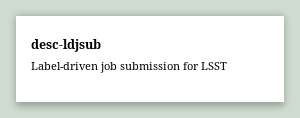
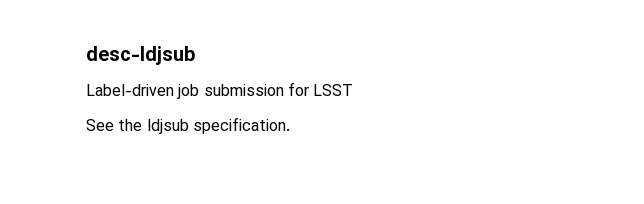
+ See the ldjsub specification.

